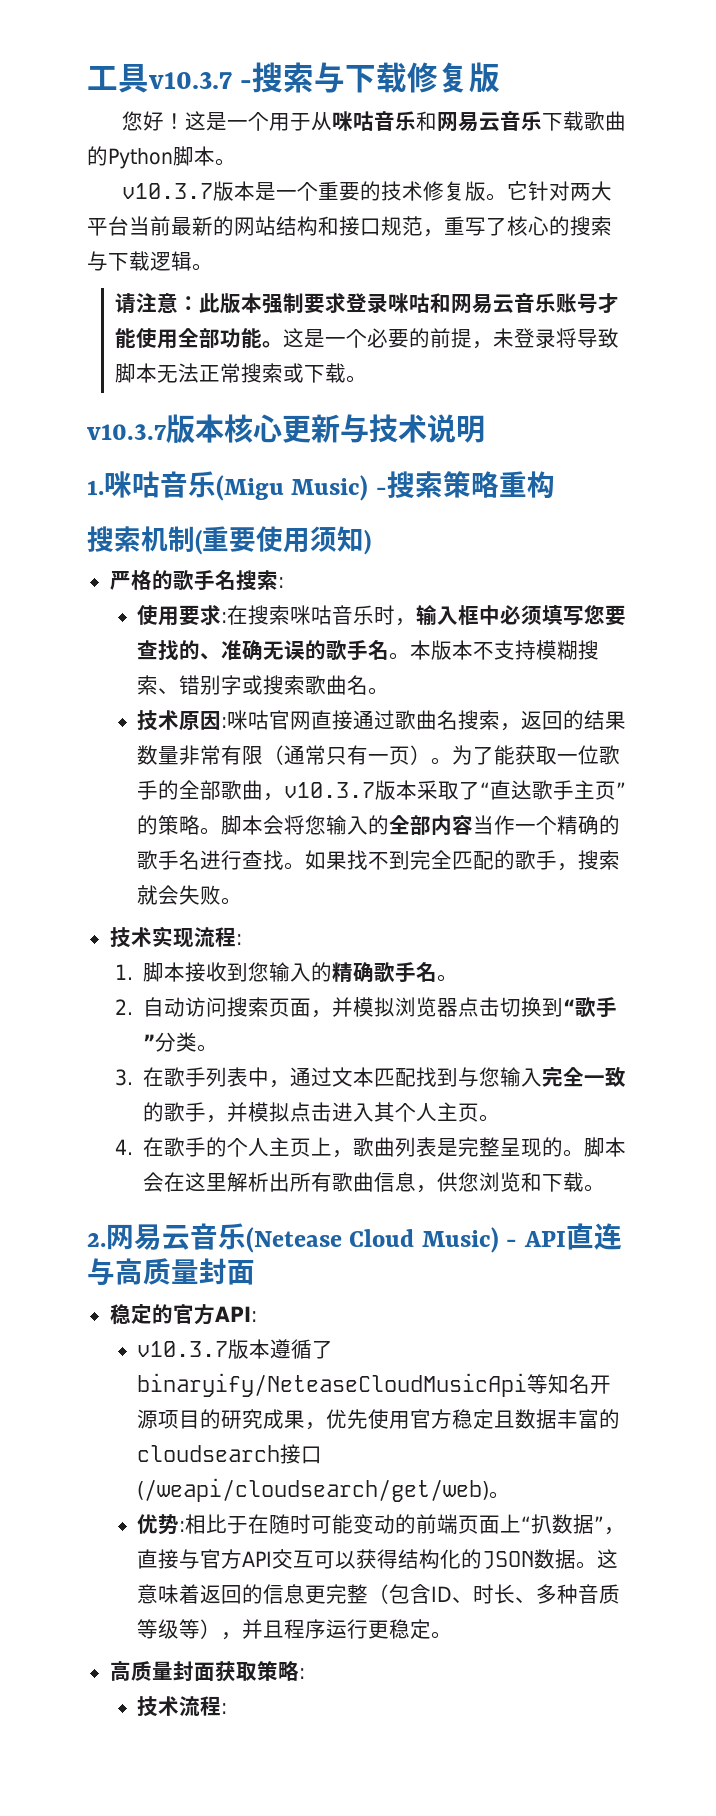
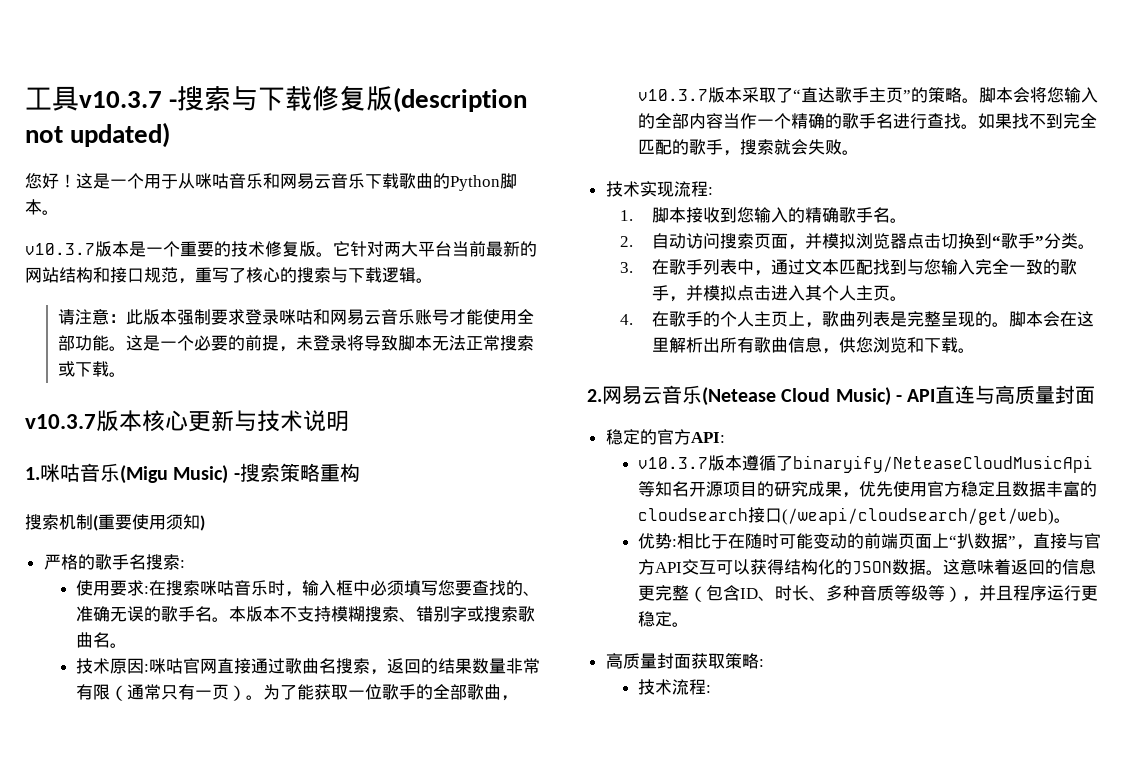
- 工具v10.3.7 -搜索与下载修复版
+ 工具v10.3.7 -搜索与下载修复版(description not updated)

